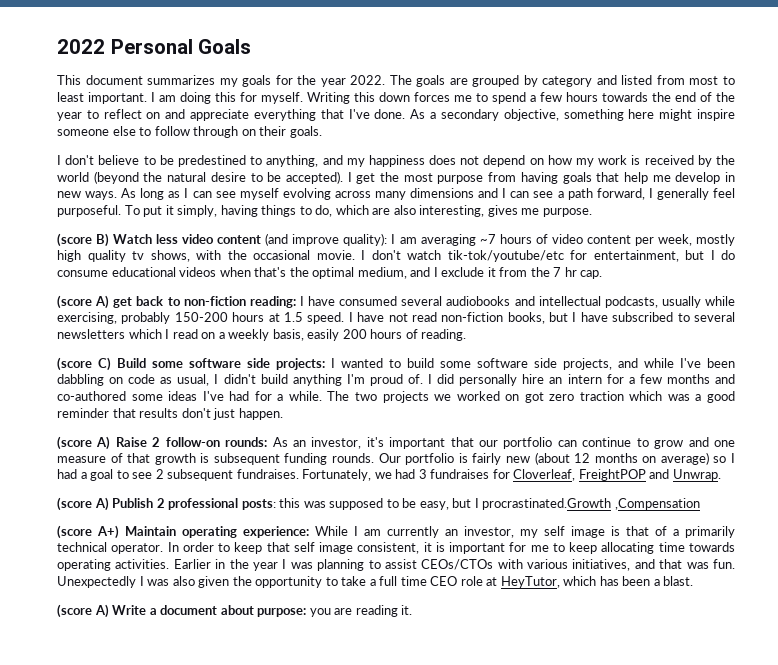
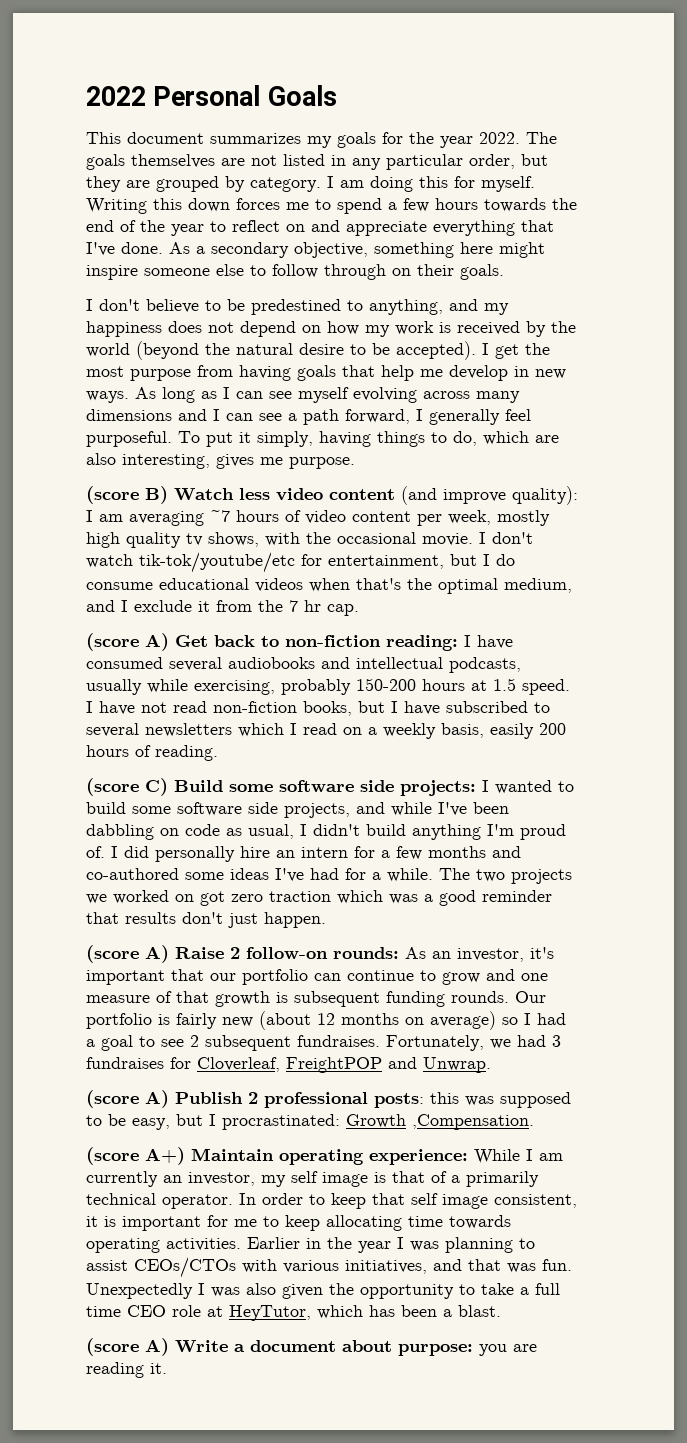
- The goals are grouped by category and listed from most to least important.
+ The goals themselves are not listed in any particular order, but they are grouped by category.
- (score A) get back to non-fiction reading: I have consumed several audiobooks and intellectual podcasts, usually while exercising, probably 150-200 hours at 1.5 speed.
+ (score A) Get back to non-fiction reading: I have consumed several audiobooks and intellectual podcasts, usually while exercising, probably 150-200 hours at 1.5 speed.
- (score A) Publish 2 professional posts: this was supposed to be easy, but I procrastinated.Growth ,Compensation
+ (score A) Publish 2 professional posts: this was supposed to be easy, but I procrastinated: Growth ,Compensation.

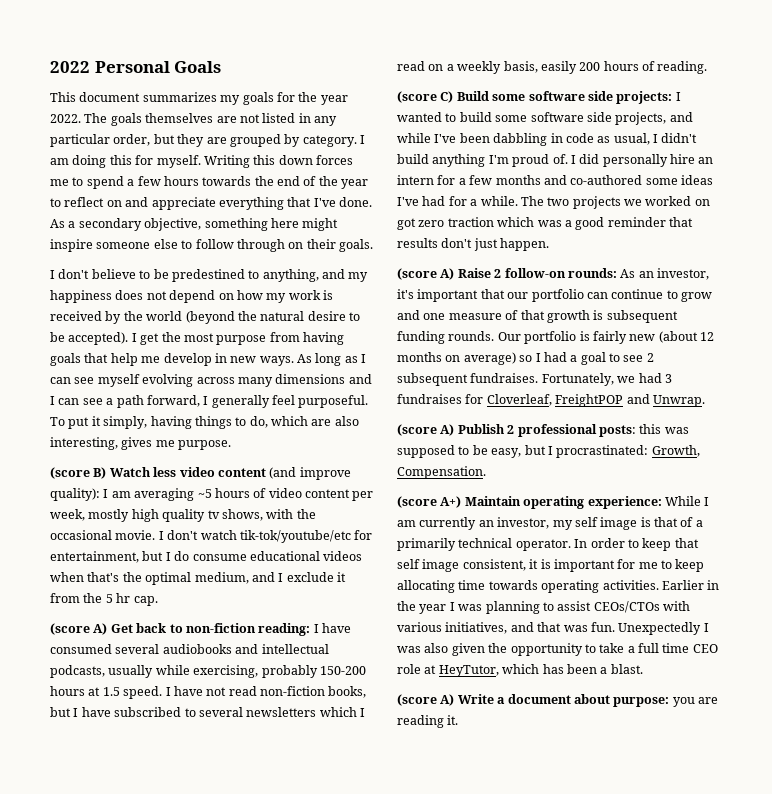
- (score B) Watch less video content (and improve quality): I am averaging ~7 hours of video content per week, mostly high quality tv shows, with the occasional movie.
+ (score B) Watch less video content (and improve quality): I am averaging ~5 hours of video content per week, mostly high quality tv shows, with the occasional movie.
- I don't watch tik-tok/youtube/etc for entertainment, but I do consume educational videos when that's the optimal medium, and I exclude it from the 7 hr cap.
+ I don't watch tik-tok/youtube/etc for entertainment, but I do consume educational videos when that's the optimal medium, and I exclude it from the 5 hr cap.
- (score C) Build some software side projects: I wanted to build some software side projects, and while I've been dabbling on code as usual, I didn't build anything I'm proud of.
+ (score C) Build some software side projects: I wanted to build some software side projects, and while I've been dabbling in code as usual, I didn't build anything I'm proud of.
- (score A) Publish 2 professional posts: this was supposed to be easy, but I procrastinated: Growth ,Compensation.
+ (score A) Publish 2 professional posts: this was supposed to be easy, but I procrastinated: Growth, Compensation.

